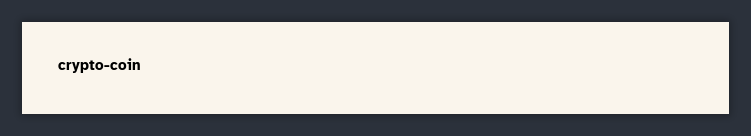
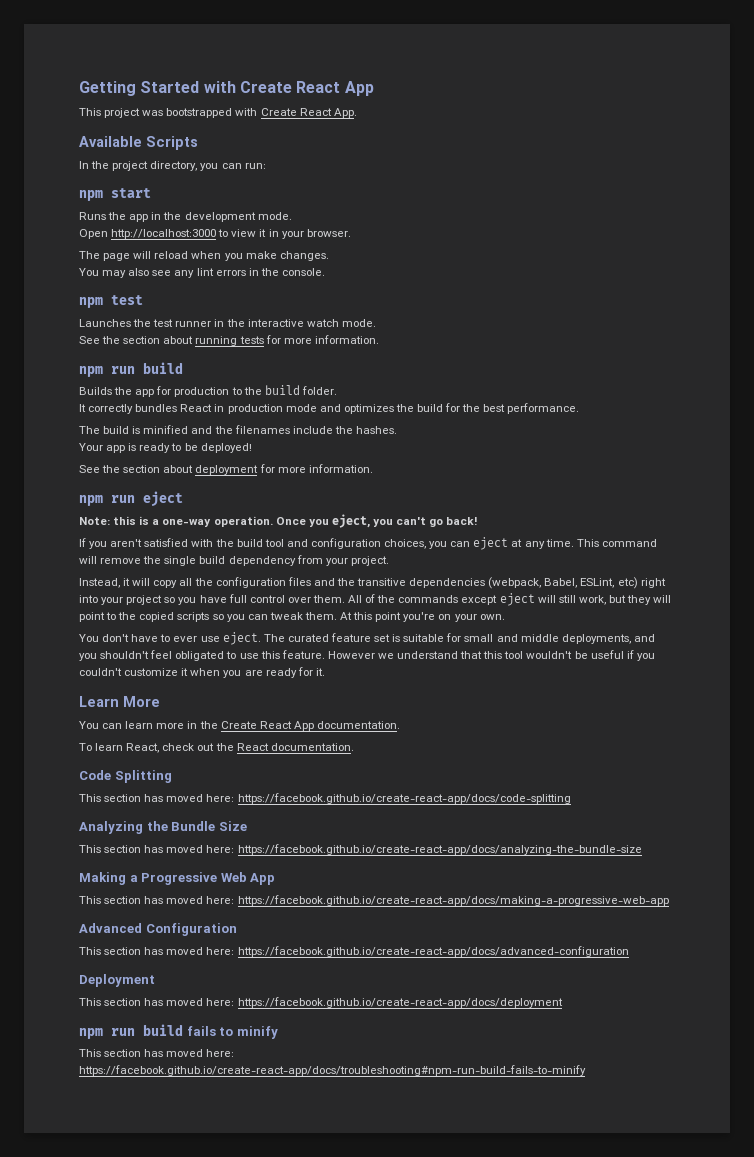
- crypto-coin
+ Getting Started with Create React App
+ This project was bootstrapped with Create React App.
+ Available Scripts
+ In the project directory, you can run:
+ npm start
+ Runs the app in the development mode.
+ Open http://localhost:3000 to view it in your browser.
+ The page will reload when you make changes.
+ You may also see any lint errors in the console.
+ npm test
+ Launches the test runner in the interactive watch mode.
+ See the section about running tests for more information.
+ npm run build
+ Builds the app for production to the build folder.
+ It correctly bundles React in production mode and optimizes the build for the best performance.
+ The build is minified and the filenames include the hashes.
+ Your app is ready to be deployed!
+ See the section about deployment for more information.
+ npm run eject
+ Note: this is a one-way operation. Once you eject, you can't go back!
+ If you aren't satisfied with the build tool and configuration choices, you can eject at any time. This command will remove the single build dependency from your project.
+ Instead, it will copy all the configuration files and the transitive dependencies (webpack, Babel, ESLint, etc) right into your project so you have full control over them. All of the commands except eject will still work, but they will point to the copied scripts so you can tweak them. At this point you're on your own.
+ You don't have to ever use eject. The curated feature set is suitable for small and middle deployments, and you shouldn't feel obligated to use this feature. However we understand that this tool wouldn't be useful if you couldn't customize it when you are ready for it.
+ Learn More
+ You can learn more in the Create React App documentation.
+ To learn React, check out the React documentation.
+ Code Splitting
+ This section has moved here: https://facebook.github.io/create-react-app/docs/code-splitting
+ Analyzing the Bundle Size
+ This section has moved here: https://facebook.github.io/create-react-app/docs/analyzing-the-bundle-size
+ Making a Progressive Web App
+ This section has moved here: https://facebook.github.io/create-react-app/docs/making-a-progressive-web-app
+ Advanced Configuration
+ This section has moved here: https://facebook.github.io/create-react-app/docs/advanced-configuration
+ Deployment
+ This section has moved here: https://facebook.github.io/create-react-app/docs/deployment
+ npm run build fails to minify
+ This section has moved here: https://facebook.github.io/create-react-app/docs/troubleshooting#npm-run-build-fails-to-minify

